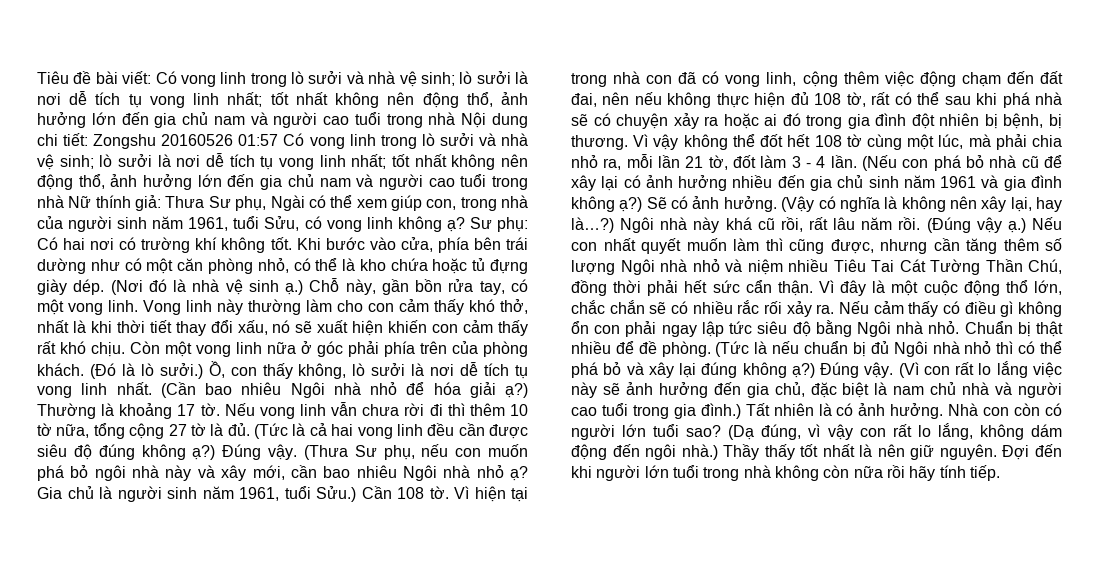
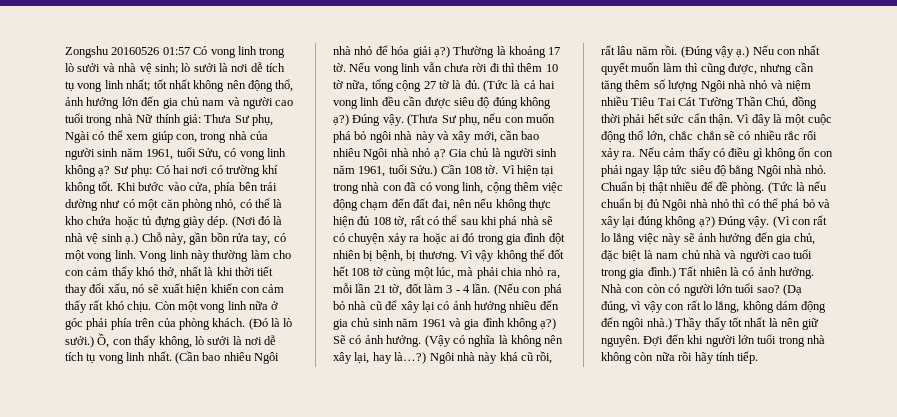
- Tiêu đề bài viết: Có vong linh trong lò sưởi và nhà vệ sinh; lò sưởi là nơi dễ tích tụ vong linh nhất; tốt nhất không nên động thổ, ảnh hưởng lớn đến gia chủ nam và người cao tuổi trong nhà Nội dung chi tiết:

